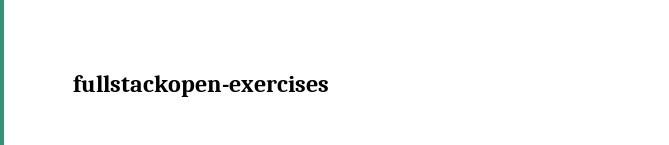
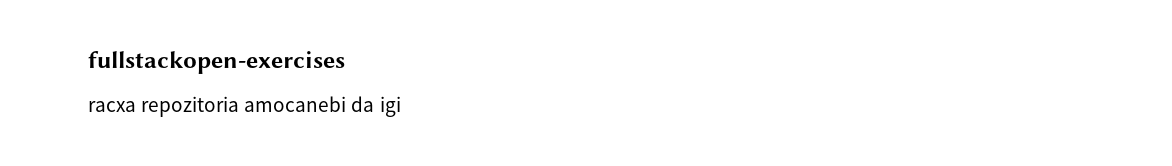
+ racxa repozitoria amocanebi da igi

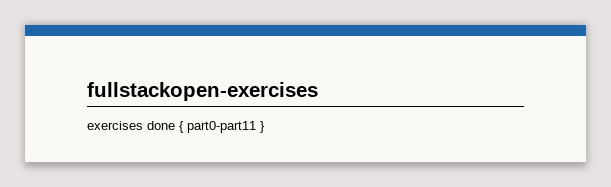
- racxa repozitoria amocanebi da igi
+ exercises done { part0-part11 }

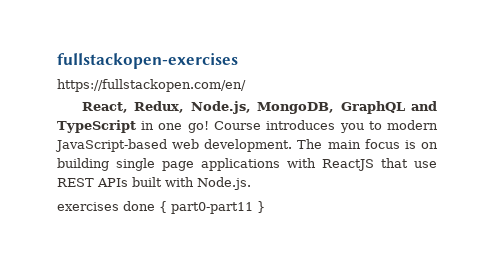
+ https://fullstackopen.com/en/
+ React, Redux, Node.js, MongoDB, GraphQL and TypeScript in one go! Course introduces you to modern JavaScript-based web development. The main focus is on building single page applications with ReactJS that use REST APIs built with Node.js.

